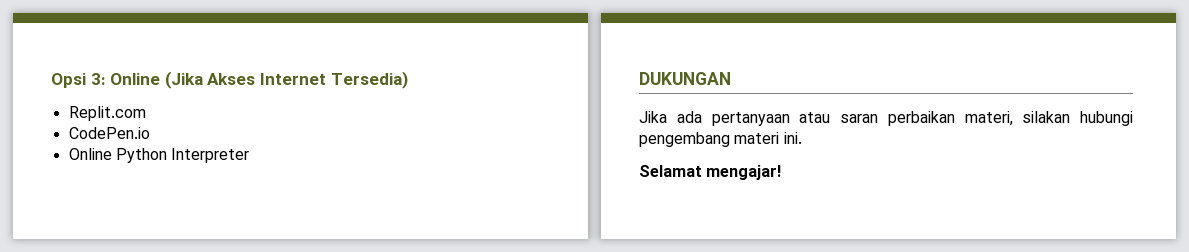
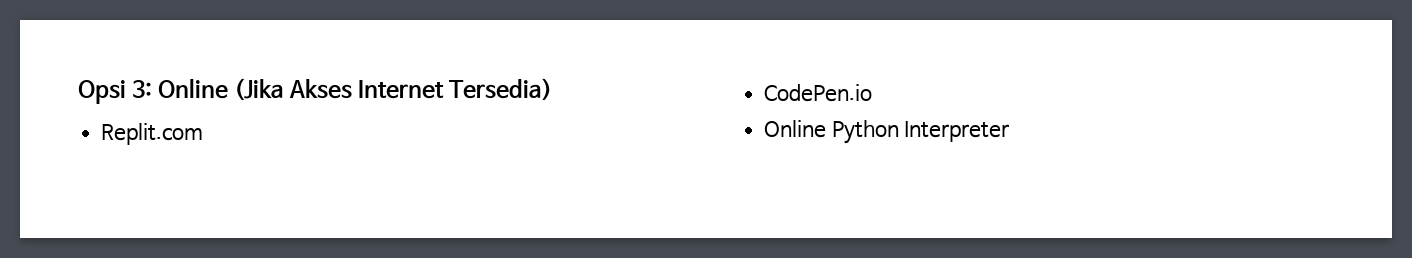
- DUKUNGAN
- Jika ada pertanyaan atau saran perbaikan materi, silakan hubungi pengembang materi ini.
- Selamat mengajar!

